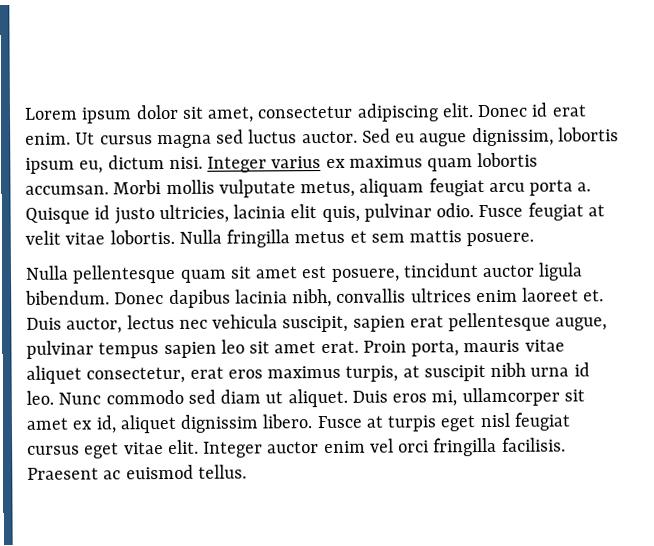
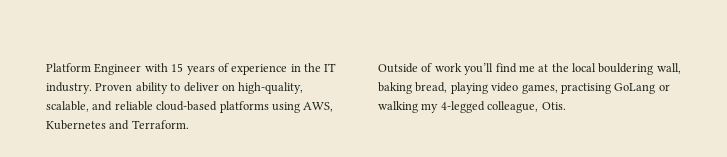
- Lorem ipsum dolor sit amet, consectetur adipiscing elit. Donec id erat enim. Ut cursus magna sed luctus auctor. Sed eu augue dignissim, lobortis ipsum eu, dictum nisi. Integer varius ex maximus quam lobortis accumsan. Morbi mollis vulputate metus, aliquam feugiat arcu porta a. Quisque id justo ultricies, lacinia elit quis, pulvinar odio. Fusce feugiat at velit vitae lobortis. Nulla fringilla metus et sem mattis posuere.
- Nulla pellentesque quam sit amet est posuere, tincidunt auctor ligula bibendum. Donec dapibus lacinia nibh, convallis ultrices enim laoreet et. Duis auctor, lectus nec vehicula suscipit, sapien erat pellentesque augue, pulvinar tempus sapien leo sit amet erat. Proin porta, mauris vitae aliquet consectetur, erat eros maximus turpis, at suscipit nibh urna id leo. Nunc commodo sed diam ut aliquet. Duis eros mi, ullamcorper sit amet ex id, aliquet dignissim libero. Fusce at turpis eget nisl feugiat cursus eget vitae elit. Integer auctor enim vel orci fringilla facilisis. Praesent ac euismod tellus.
+ Platform Engineer with 15 years of experience in the IT industry. Proven ability to deliver on high-quality, scalable, and reliable cloud-based platforms using AWS, Kubernetes and Terraform.
+ Outside of work you’ll find me at the local bouldering wall, baking bread, playing video games, practising GoLang or walking my 4-legged colleague, Otis.

